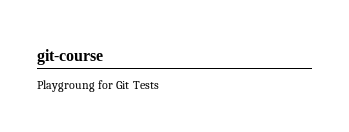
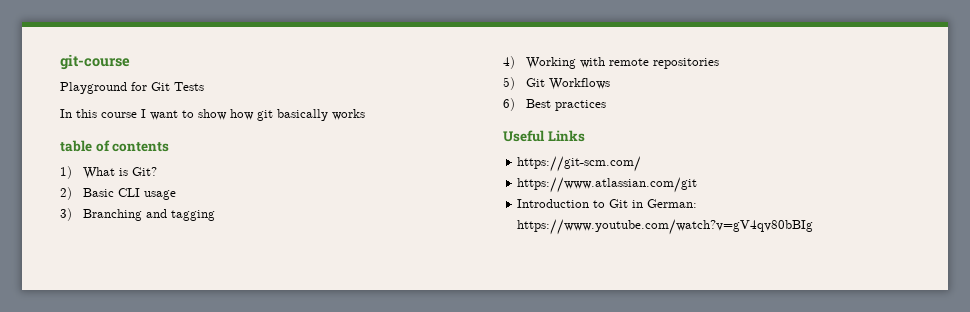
- Playgroung for Git Tests
+ Playground for Git Tests
+ In this course I want to show how git basically works
+ table of contents
+ 1) What is Git?
+ 2) Basic CLI usage
+ 3) Branching and tagging
+ 4) Working with remote repositories
+ 5) Git Workflows
+ 6) Best practices
+ Useful Links
+ https://git-scm.com/
+ https://www.atlassian.com/git
+ Introduction to Git in German: https://www.youtube.com/watch?v=gV4qv80bBIg

